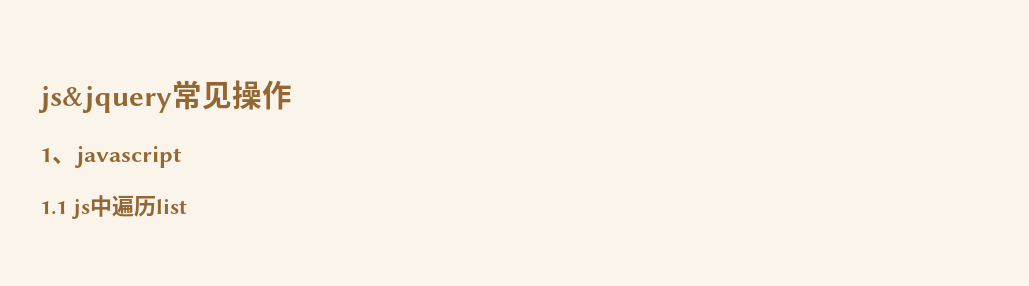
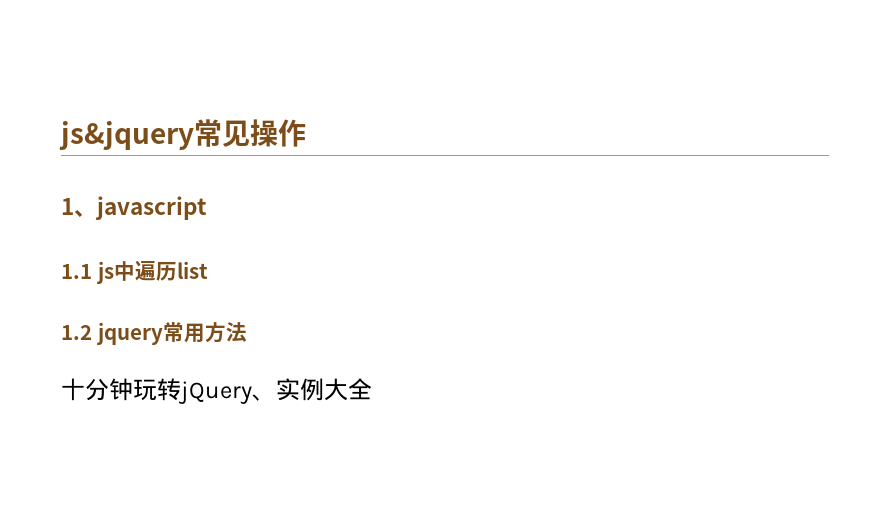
+ 1.2 jquery常用方法
+ 十分钟玩转jQuery、实例大全

